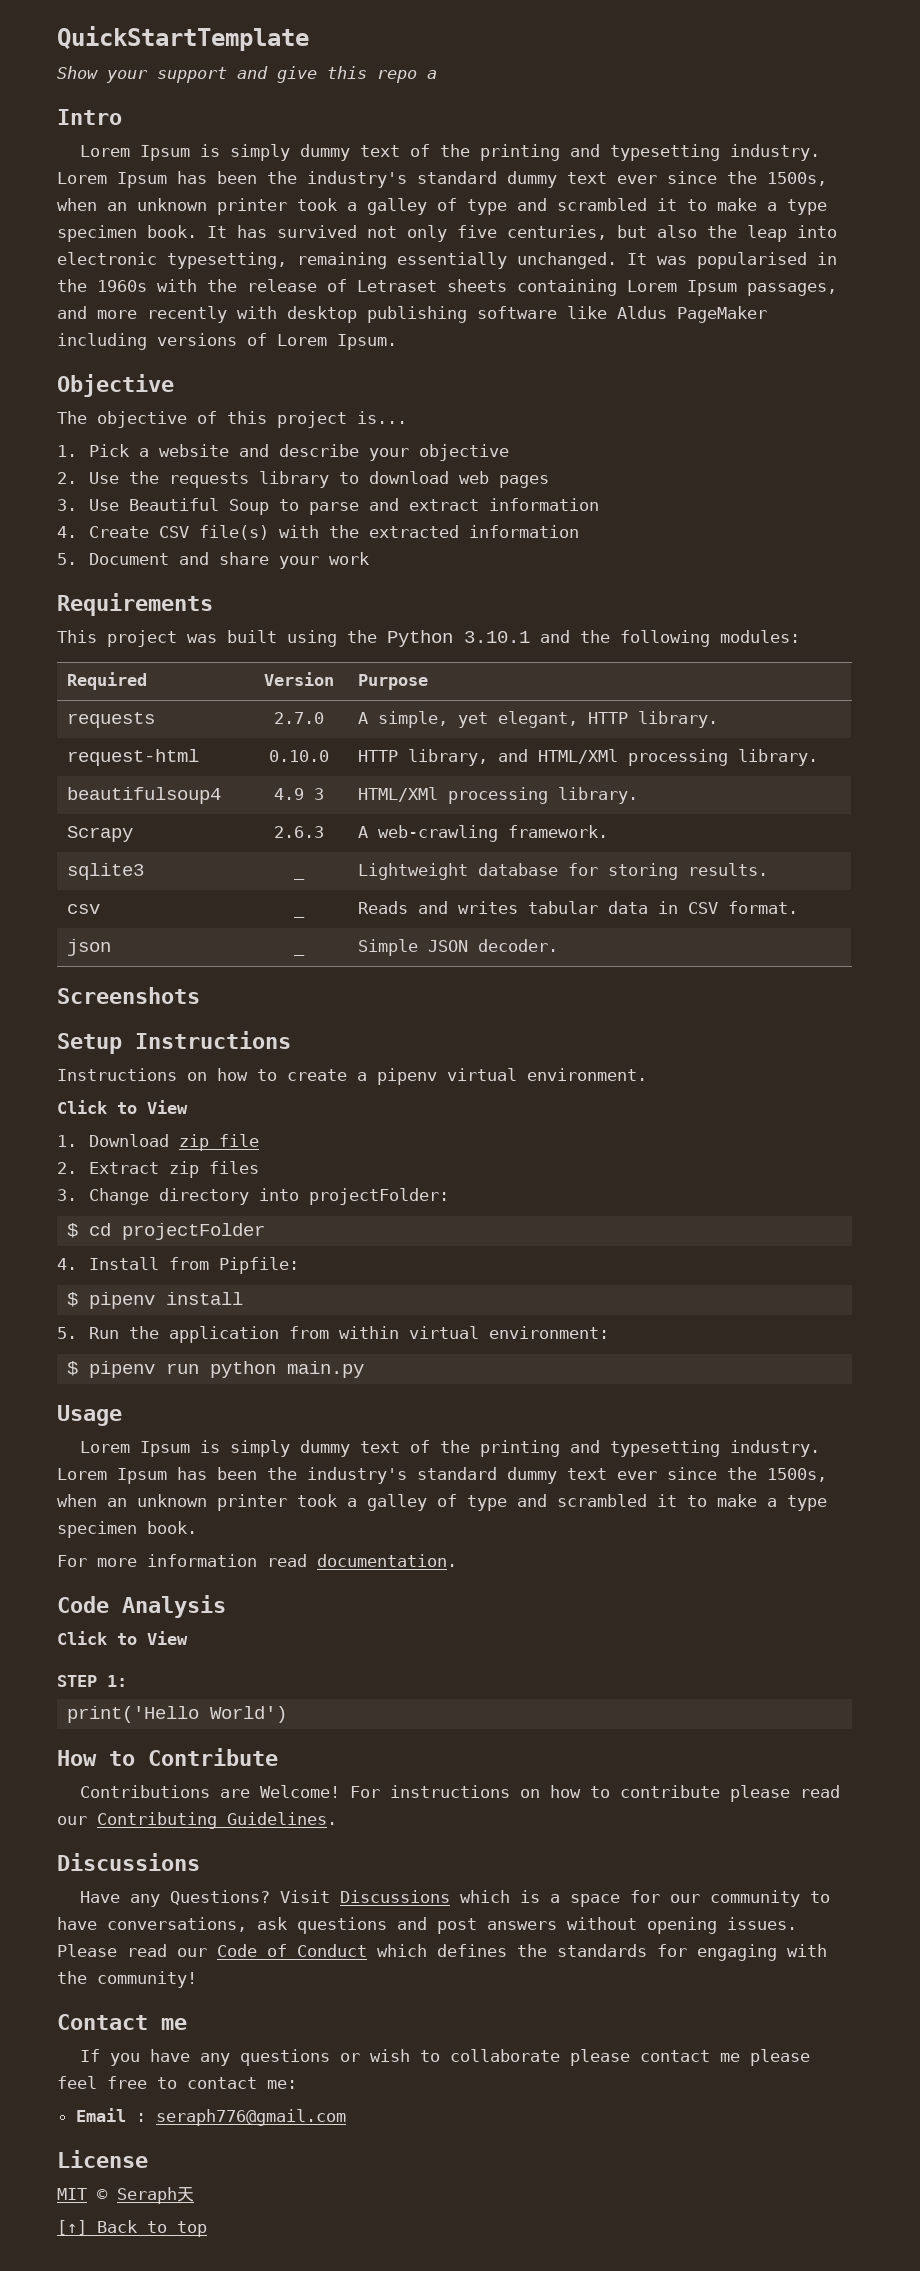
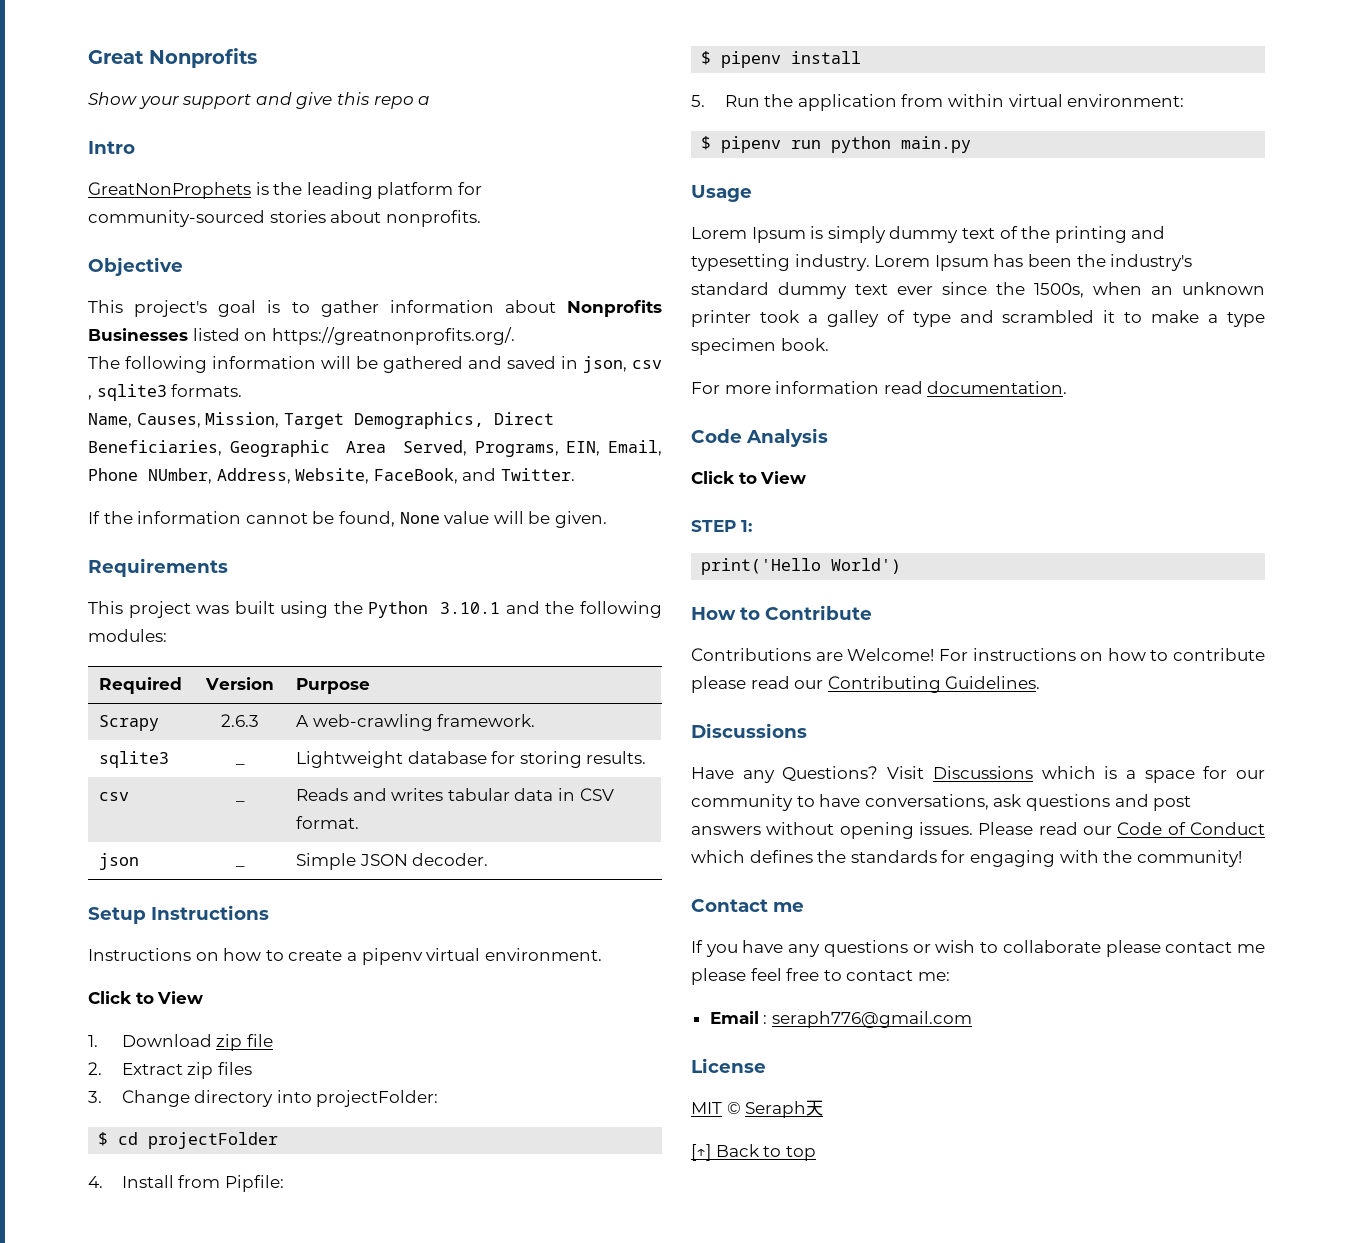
- QuickStartTemplate
+ Great Nonprofits
- Lorem Ipsum is simply dummy text of the printing and typesetting industry. Lorem Ipsum has been the industry's standard dummy text ever since the 1500s, when an unknown printer took a galley of type and scrambled it to make a type specimen book. It has survived not only five centuries, but also the leap into electronic typesetting, remaining essentially unchanged. It was popularised in the 1960s with the release of Letraset sheets containing Lorem Ipsum passages, and more recently with desktop publishing software like Aldus PageMaker including versions of Lorem Ipsum.
+ GreatNonProphets is the leading platform for community-sourced stories about nonprofits.
  Objective
- The objective of this project is...
- 1. Pick a website and describe your objective
- 2. Use the requests library to download web pages
- 3. Use Beautiful Soup to parse and extract information
- 4. Create CSV file(s) with the extracted information
- 5. Document and share your work
+ This project's goal is to gather information about Nonprofits Businesses listed on https://greatnonprofits.org/.
+ The following information will be gathered and saved in json, csv , sqlite3 formats.
+ Name, Causes, Mission, Target Demographics, Direct Beneficiaries, Geographic Area Served, Programs, EIN, Email, Phone NUmber, Address, Website, FaceBook, and Twitter.
+ If the information cannot be found, None value will be given.
- requests | 2.7.0 | A simple, yet elegant, HTTP library.
- request-html | 0.10.0 | HTTP library, and HTML/XMl processing library.
- beautifulsoup4 | 4.9 3 | HTML/XMl processing library.
- Screenshots

